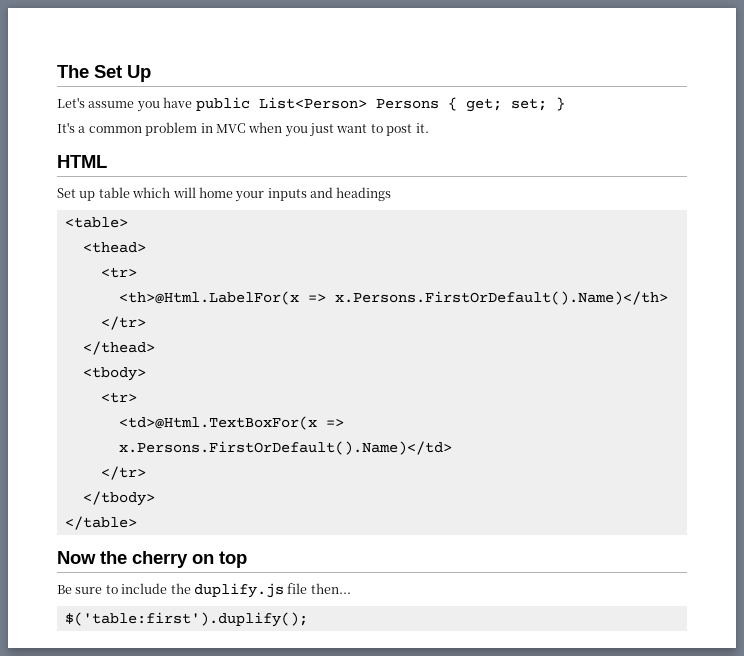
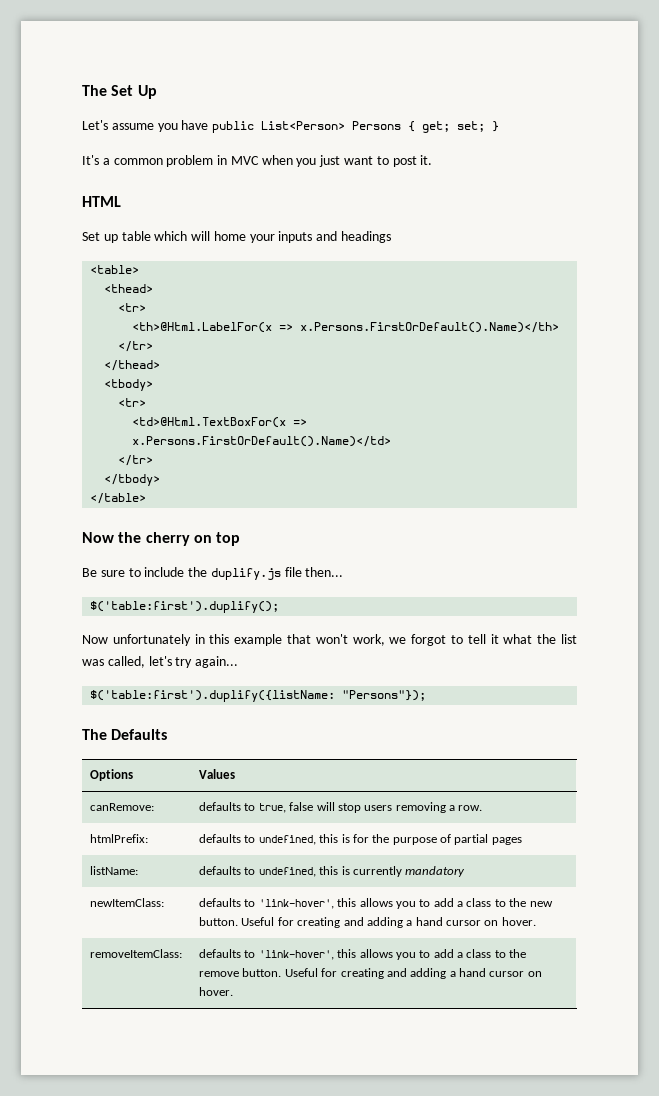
+ Now unfortunately in this example that won't work, we forgot to tell it what the list was called, let's try again...
+ $('table:first').duplify({listName: "Persons"});
+ The Defaults
+ Options | Values
+ canRemove: | defaults to true, false will stop users removing a row.
+ htmlPrefix: | defaults to undefined, this is for the purpose of partial pages
+ listName: | defaults to undefined, this is currently mandatory
+ newItemClass: | defaults to 'link-hover', this allows you to add a class to the new button. Useful for creating and adding a hand cursor on hover.
+ removeItemClass: | defaults to 'link-hover', this allows you to add a class to the remove button. Useful for creating and adding a hand cursor on hover.

